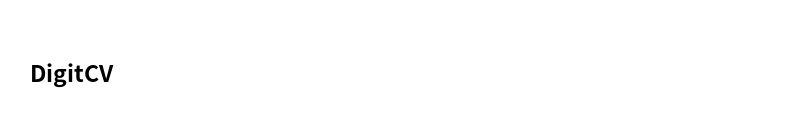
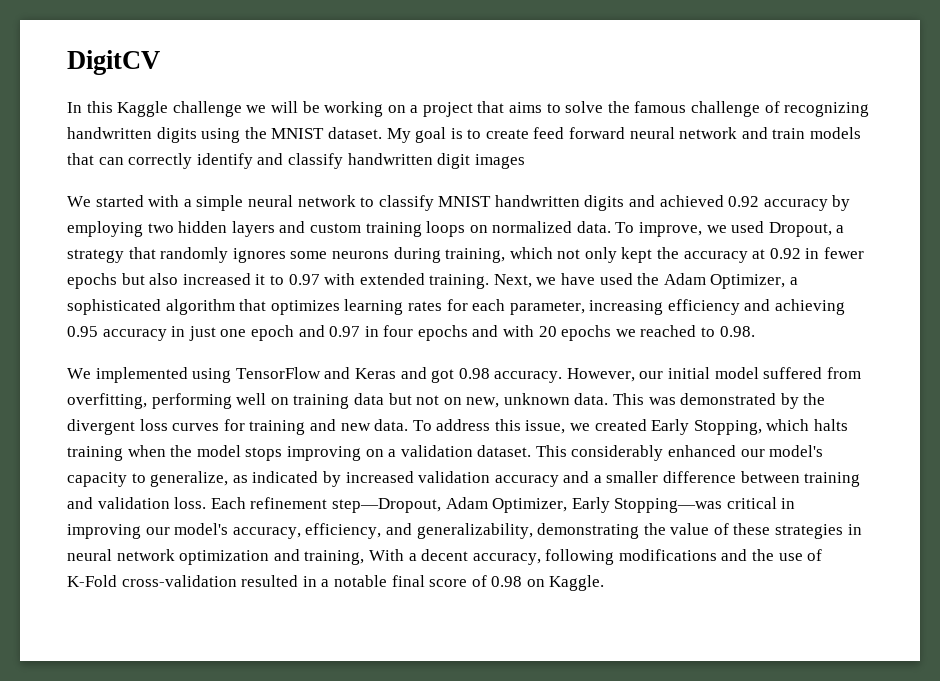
+ In this Kaggle challenge we will be working on a project that aims to solve the famous challenge of recognizing handwritten digits using the MNIST dataset. My goal is to create feed forward neural network and train models that can correctly identify and classify handwritten digit images
+ We started with a simple neural network to classify MNIST handwritten digits and achieved 0.92 accuracy by employing two hidden layers and custom training loops on normalized data. To improve, we used Dropout, a strategy that randomly ignores some neurons during training, which not only kept the accuracy at 0.92 in fewer epochs but also increased it to 0.97 with extended training. Next, we have used the Adam Optimizer, a sophisticated algorithm that optimizes learning rates for each parameter, increasing efficiency and achieving 0.95 accuracy in just one epoch and 0.97 in four epochs and with 20 epochs we reached to 0.98.
+ We implemented using TensorFlow and Keras and got 0.98 accuracy. However, our initial model suffered from overfitting, performing well on training data but not on new, unknown data. This was demonstrated by the divergent loss curves for training and new data. To address this issue, we created Early Stopping, which halts training when the model stops improving on a validation dataset. This considerably enhanced our model's capacity to generalize, as indicated by increased validation accuracy and a smaller difference between training and validation loss. Each refinement step—Dropout, Adam Optimizer, Early Stopping—was critical in improving our model's accuracy, efficiency, and generalizability, demonstrating the value of these strategies in neural network optimization and training, With a decent accuracy, following modifications and the use of K-Fold cross-validation resulted in a notable final score of 0.98 on Kaggle.

